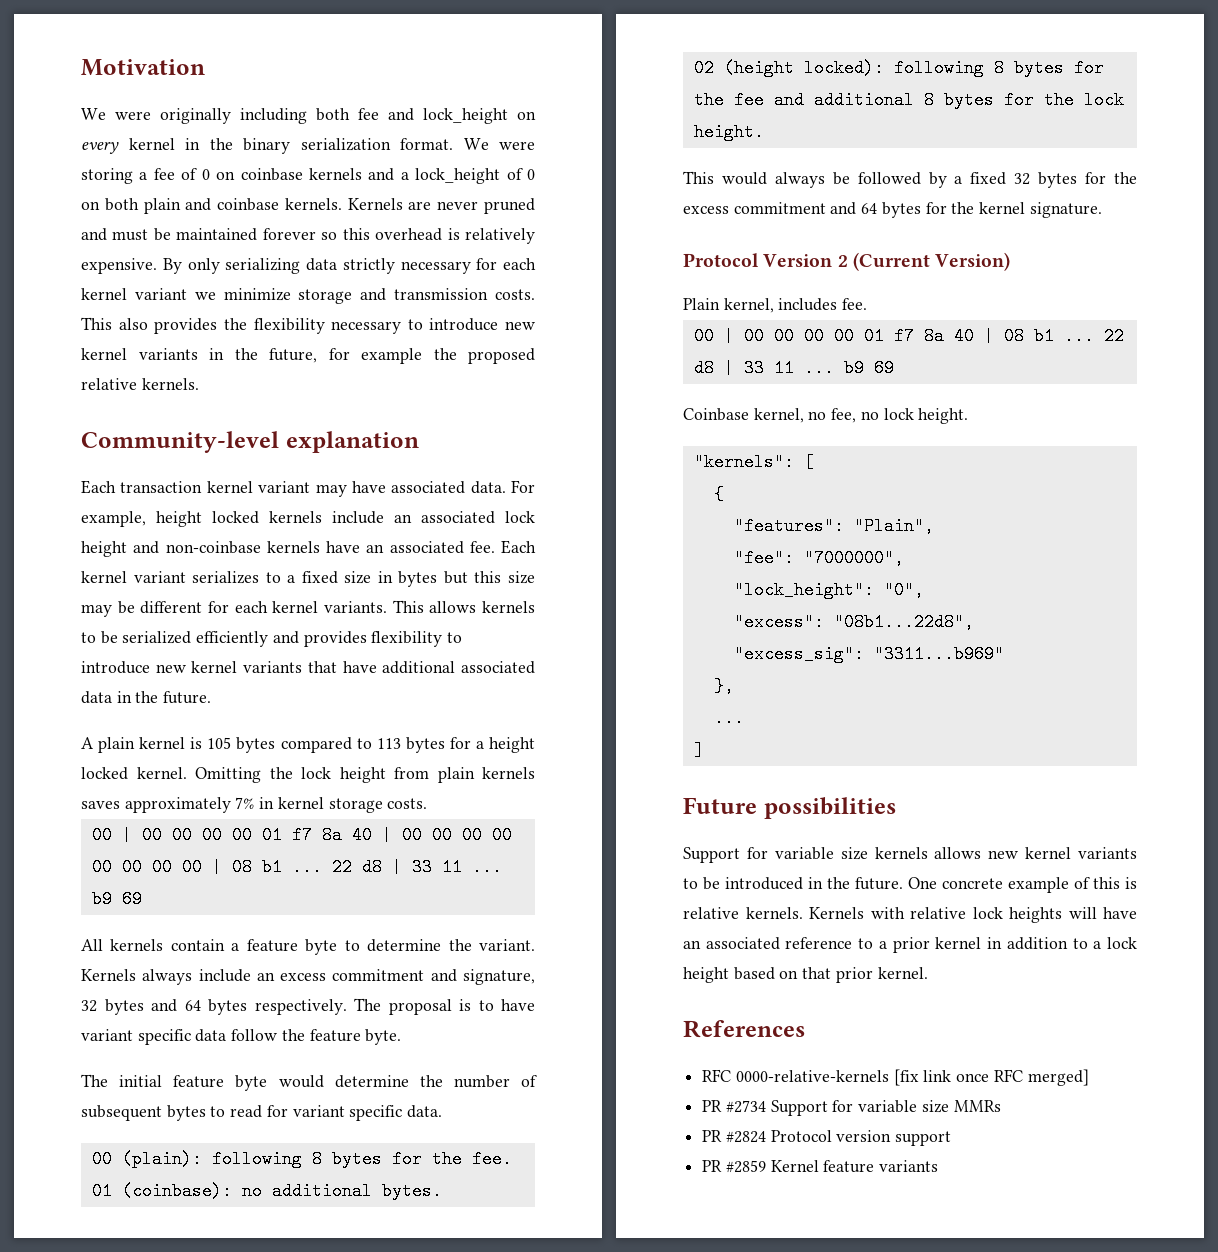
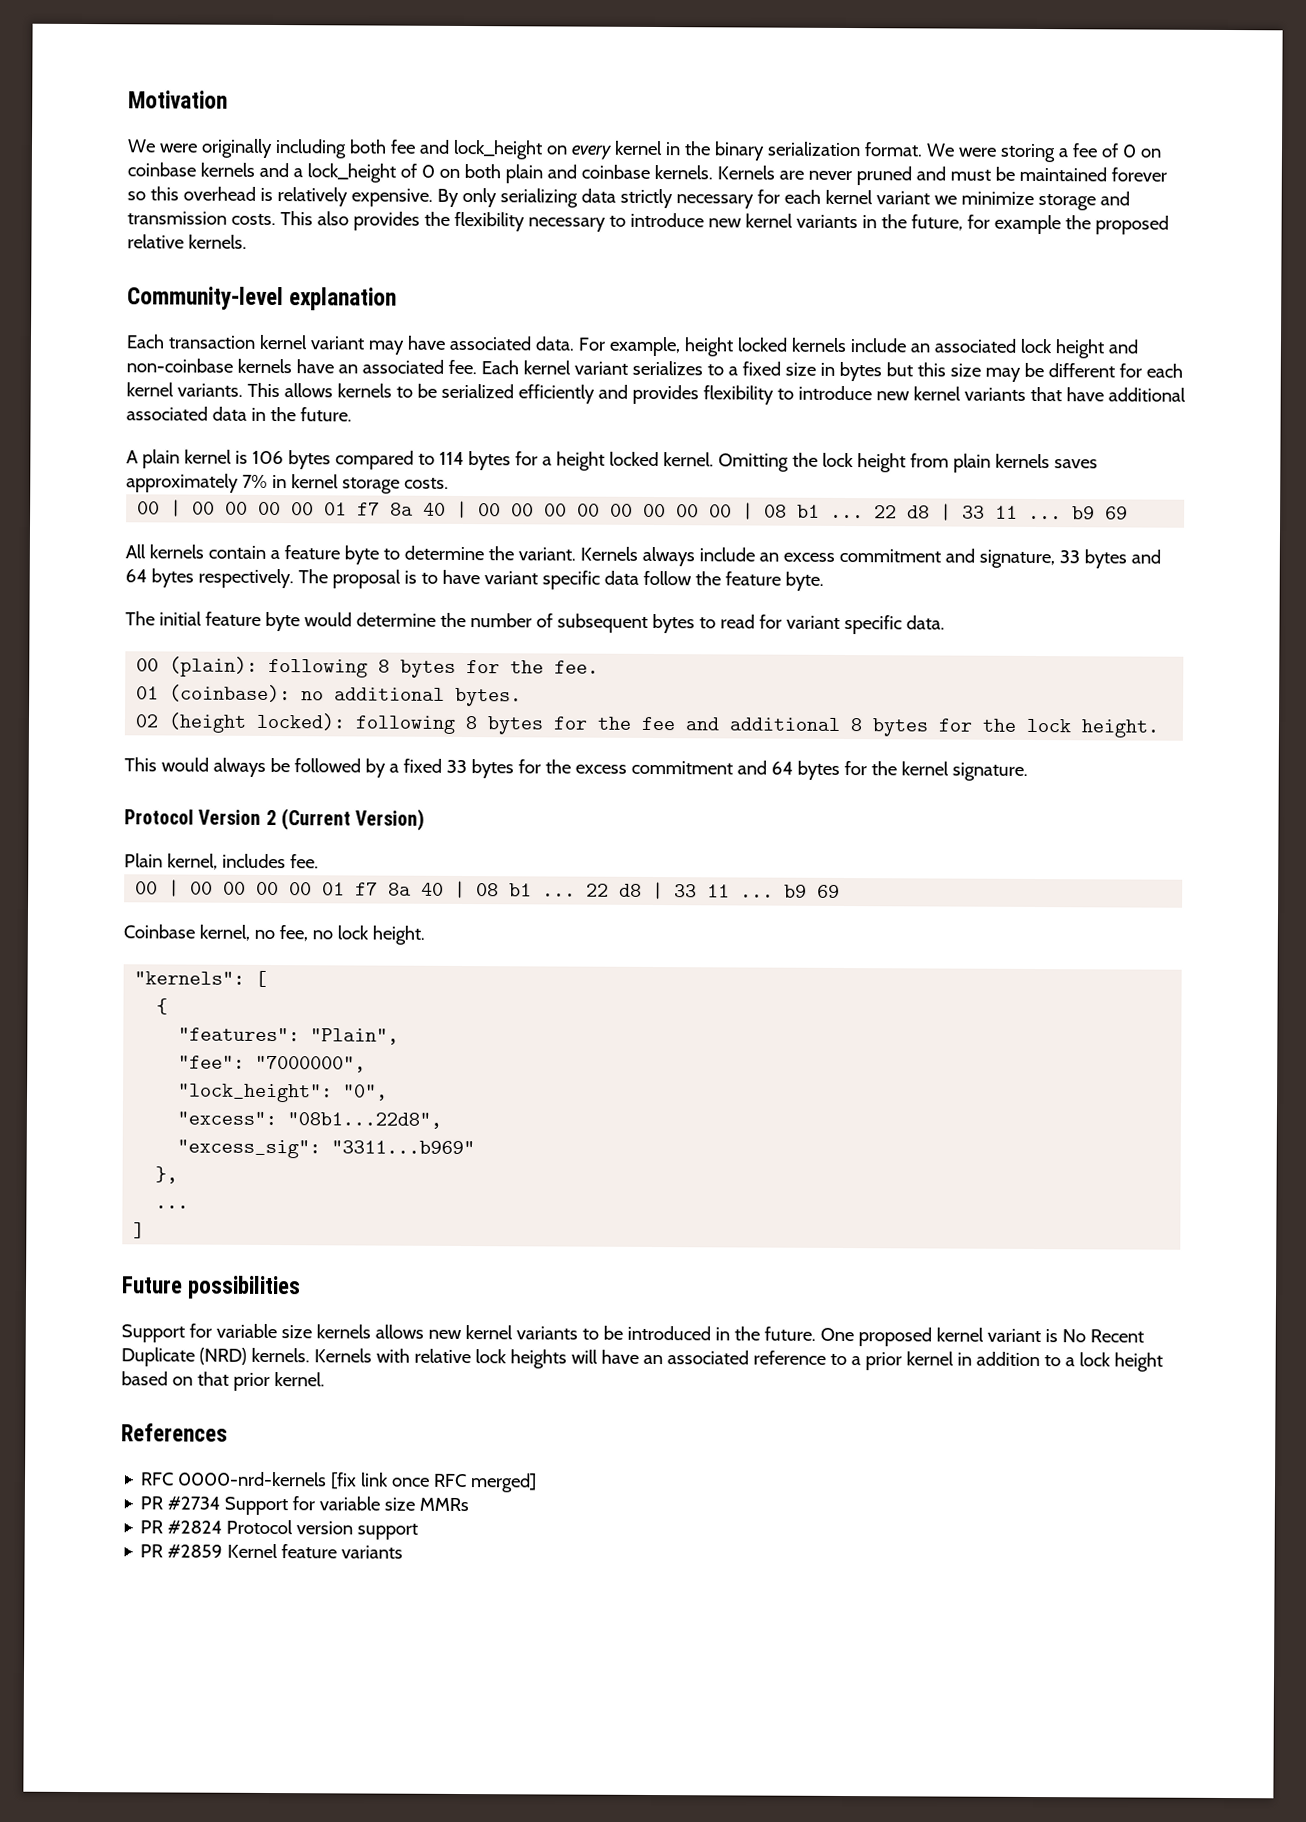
- A plain kernel is 105 bytes compared to 113 bytes for a height locked kernel.
+ A plain kernel is 106 bytes compared to 114 bytes for a height locked kernel.
- Kernels always include an excess commitment and signature, 32 bytes and 64 bytes respectively.
+ Kernels always include an excess commitment and signature, 33 bytes and 64 bytes respectively.
- This would always be followed by a fixed 32 bytes for the excess commitment and 64 bytes for the kernel signature.
+ This would always be followed by a fixed 33 bytes for the excess commitment and 64 bytes for the kernel signature.
- One concrete example of this is relative kernels.
+ One proposed kernel variant is No Recent Duplicate (NRD) kernels.
- RFC 0000-relative-kernels [fix link once RFC merged]
+ RFC 0000-nrd-kernels [fix link once RFC merged]

